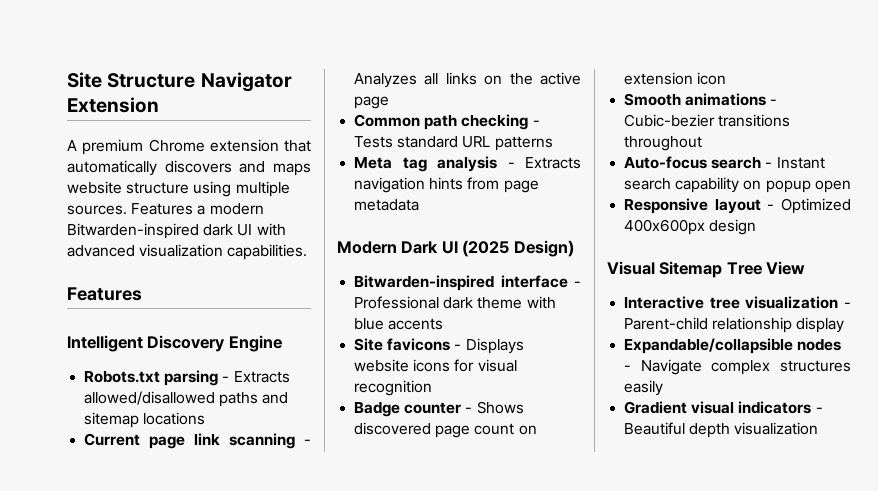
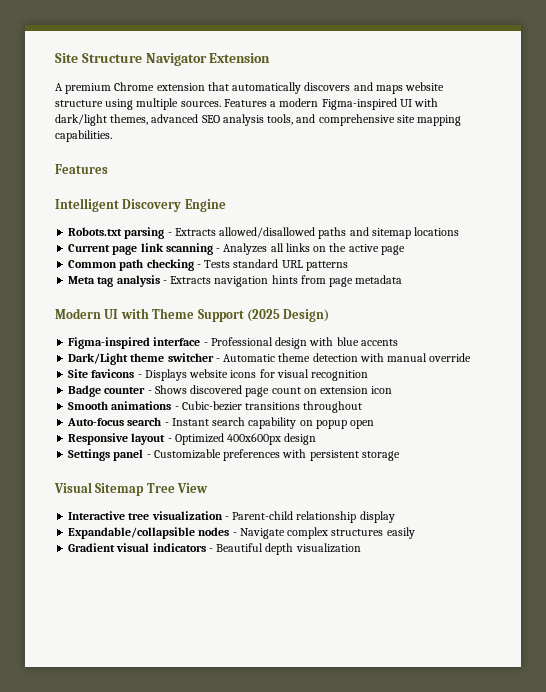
- Features a modern Bitwarden-inspired dark UI with advanced visualization capabilities.
+ Features a modern Figma-inspired UI with dark/light themes, advanced SEO analysis tools, and comprehensive site mapping capabilities.
- Modern Dark UI (2025 Design)
+ Modern UI with Theme Support (2025 Design)
- Bitwarden-inspired interface - Professional dark theme with blue accents
+ Figma-inspired interface - Professional design with blue accents
+ Dark/Light theme switcher - Automatic theme detection with manual override
+ Settings panel - Customizable preferences with persistent storage

